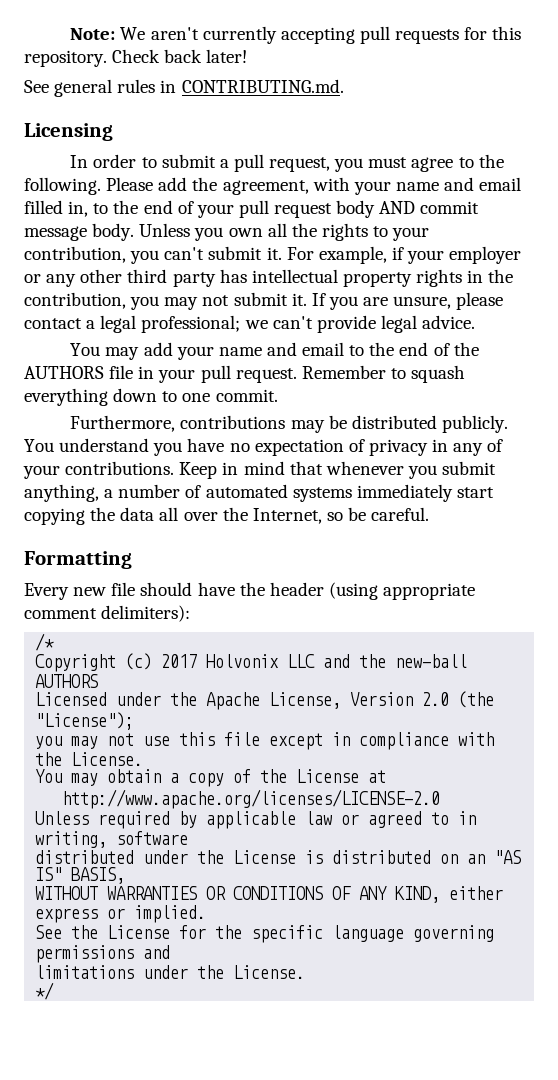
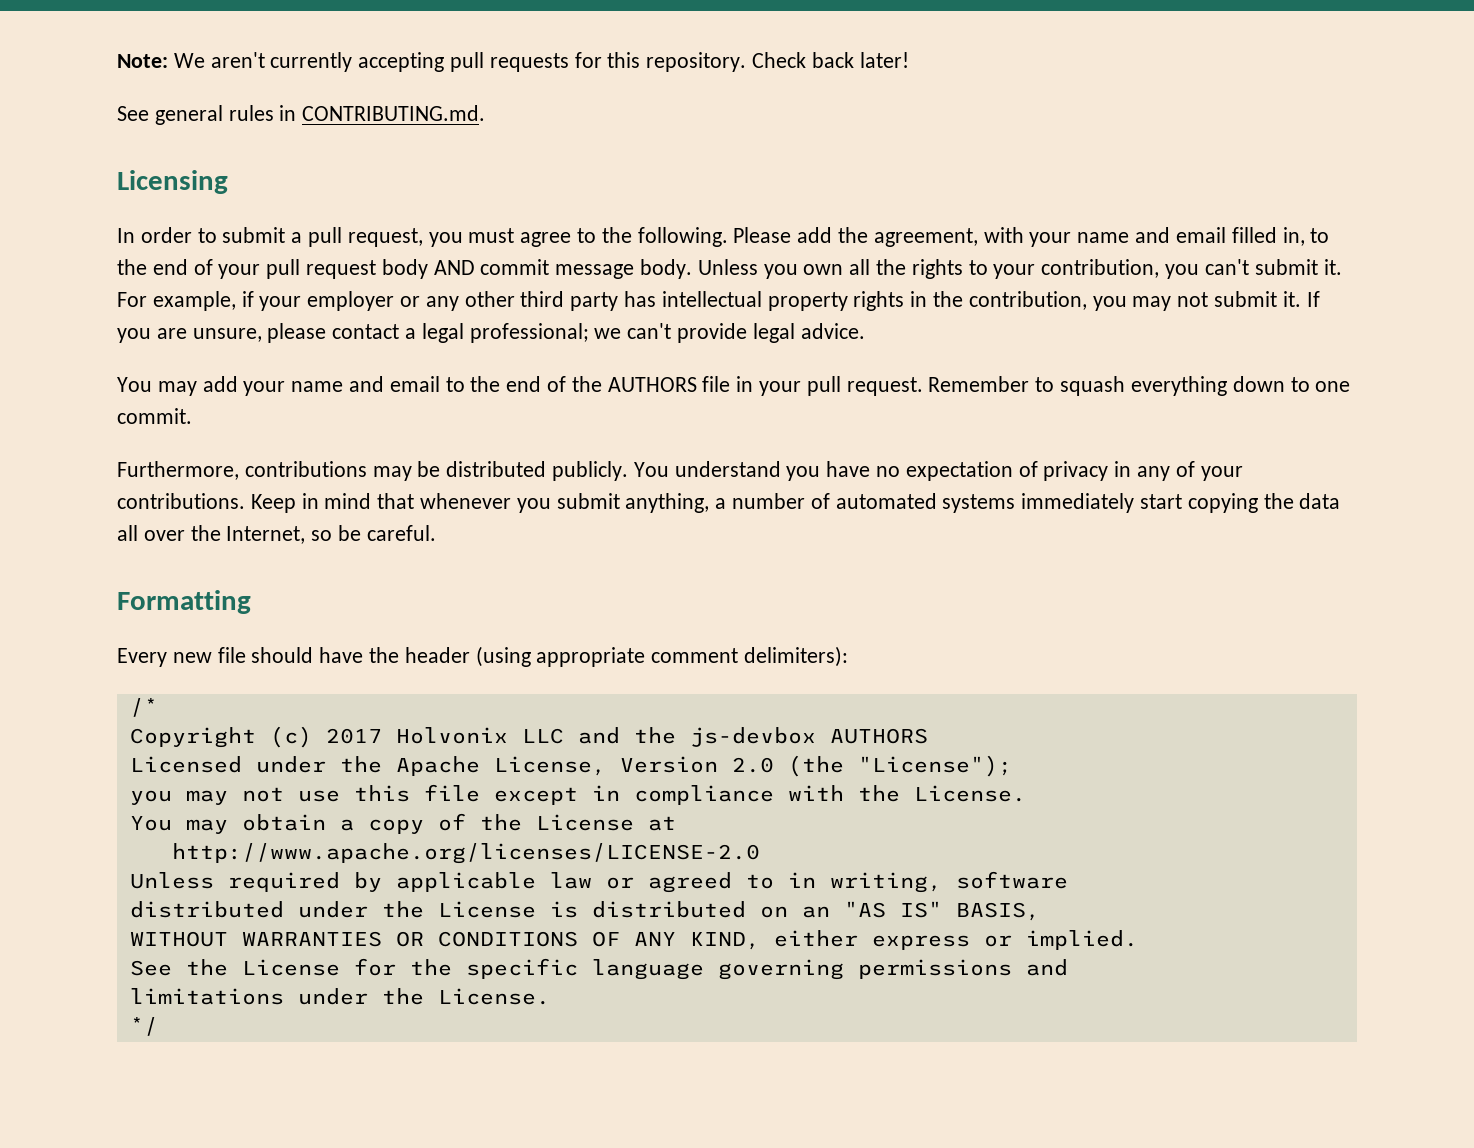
- Copyright (c) 2017 Holvonix LLC and the new-ball AUTHORS
+ Copyright (c) 2017 Holvonix LLC and the js-devbox AUTHORS

